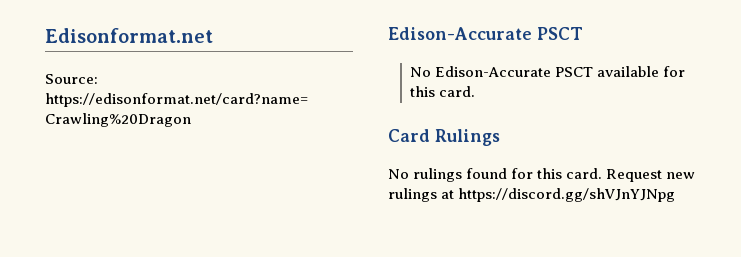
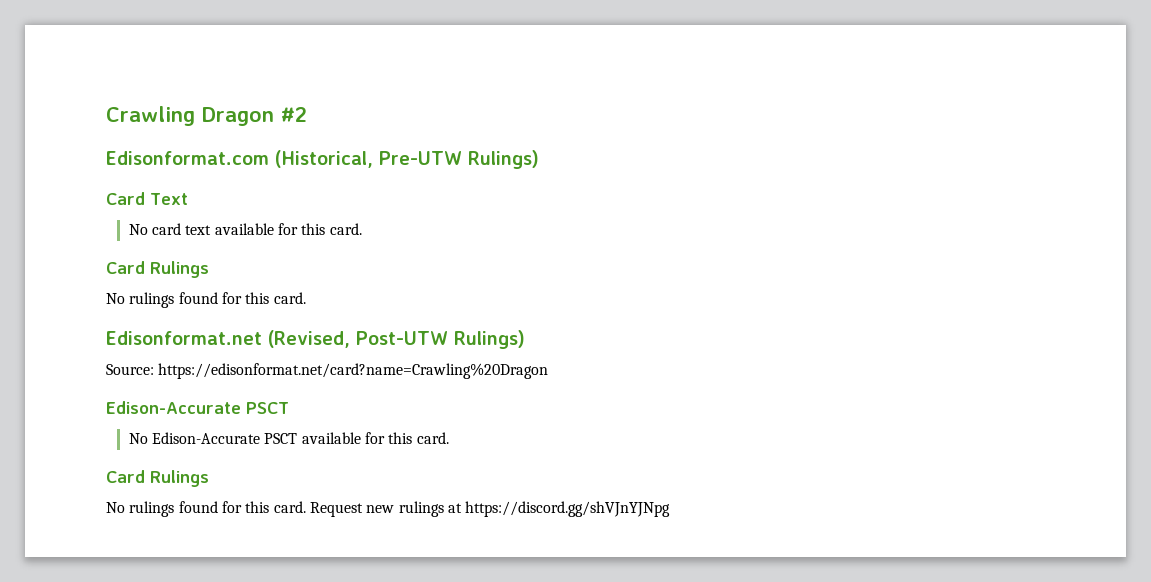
- Edisonformat.net
+ Crawling Dragon #2
+ Edisonformat.com (Historical, Pre-UTW Rulings)
+ Card Text
+ No card text available for this card.
+ Card Rulings
+ No rulings found for this card.
+ Edisonformat.net (Revised, Post-UTW Rulings)

